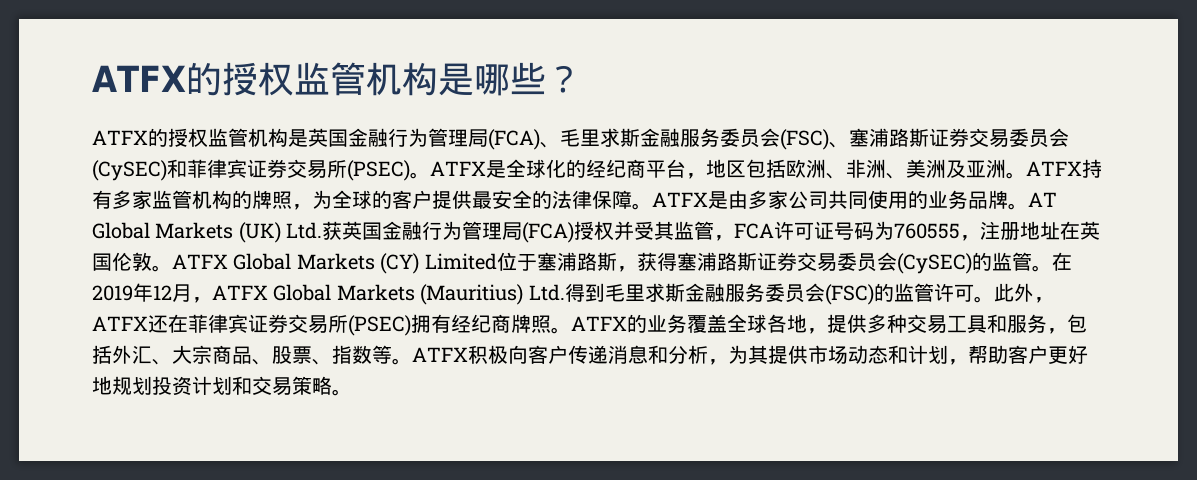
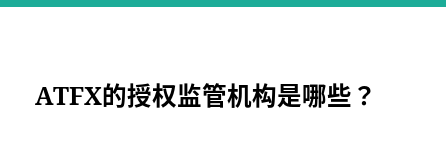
- ATFX的授权监管机构是英国金融行为管理局(FCA)、毛里求斯金融服务委员会(FSC)、塞浦路斯证券交易委员会(CySEC)和菲律宾证券交易所(PSEC)。ATFX是全球化的经纪商平台，地区包括欧洲、非洲、美洲及亚洲。ATFX持有多家监管机构的牌照，为全球的客户提供最安全的法律保障。ATFX是由多家公司共同使用的业务品牌。AT Global Markets (UK) Ltd.获英国金融行为管理局(FCA)授权并受其监管，FCA许可证号码为760555，注册地址在英国伦敦。ATFX Global Markets (CY) Limited位于塞浦路斯，获得塞浦路斯证券交易委员会(CySEC)的监管。在2019年12月，ATFX Global Markets (Mauritius) Ltd.得到毛里求斯金融服务委员会(FSC)的监管许可。此外，ATFX还在菲律宾证券交易所(PSEC)拥有经纪商牌照。ATFX的业务覆盖全球各地，提供多种交易工具和服务，包括外汇、大宗商品、股票、指数等。ATFX积极向客户传递消息和分析，为其提供市场动态和计划，帮助客户更好地规划投资计划和交易策略。

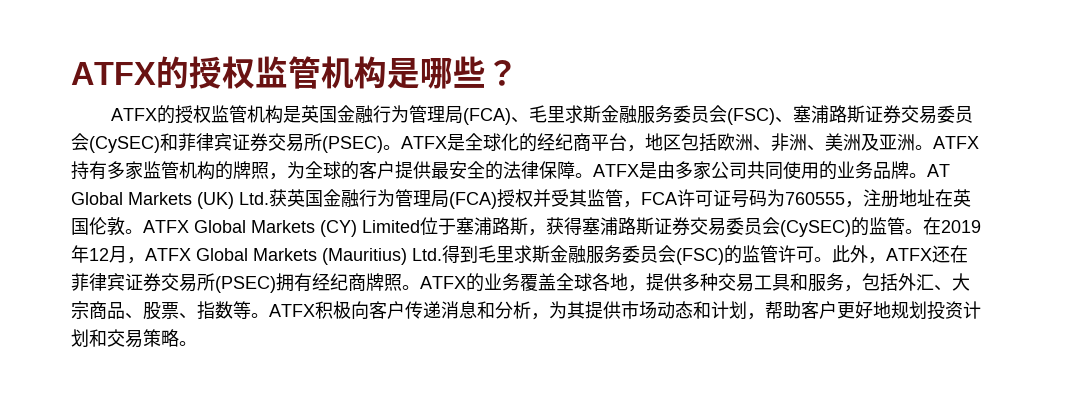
+ ATFX的授权监管机构是英国金融行为管理局(FCA)、毛里求斯金融服务委员会(FSC)、塞浦路斯证券交易委员会(CySEC)和菲律宾证券交易所(PSEC)。ATFX是全球化的经纪商平台，地区包括欧洲、非洲、美洲及亚洲。ATFX持有多家监管机构的牌照，为全球的客户提供最安全的法律保障。ATFX是由多家公司共同使用的业务品牌。AT Global Markets (UK) Ltd.获英国金融行为管理局(FCA)授权并受其监管，FCA许可证号码为760555，注册地址在英国伦敦。ATFX Global Markets (CY) Limited位于塞浦路斯，获得塞浦路斯证券交易委员会(CySEC)的监管。在2019年12月，ATFX Global Markets (Mauritius) Ltd.得到毛里求斯金融服务委员会(FSC)的监管许可。此外，ATFX还在菲律宾证券交易所(PSEC)拥有经纪商牌照。ATFX的业务覆盖全球各地，提供多种交易工具和服务，包括外汇、大宗商品、股票、指数等。ATFX积极向客户传递消息和分析，为其提供市场动态和计划，帮助客户更好地规划投资计划和交易策略。

